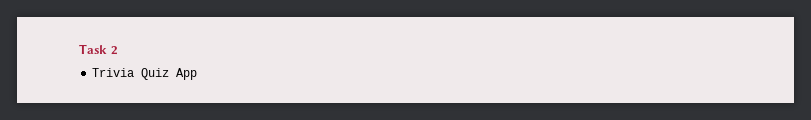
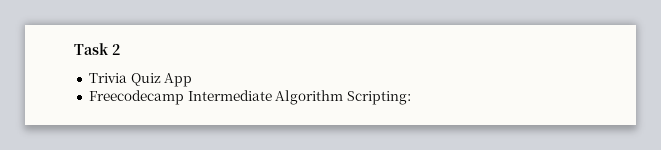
+ Freecodecamp Intermediate Algorithm Scripting:

